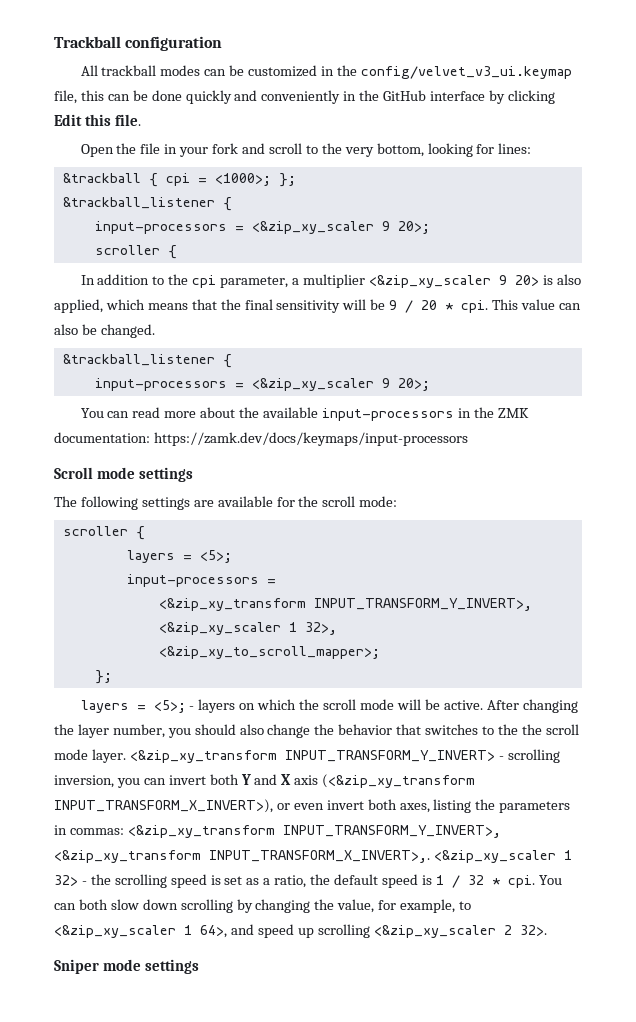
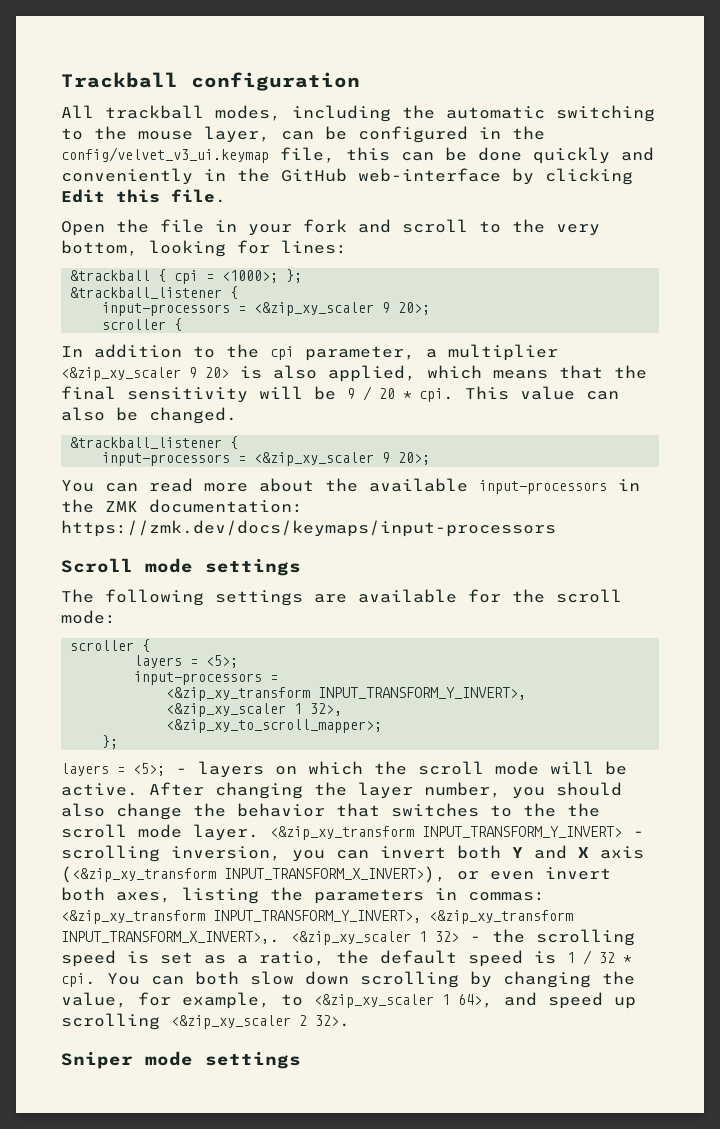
- All trackball modes can be customized in the config/velvet_v3_ui.keymap file, this can be done quickly and conveniently in the GitHub interface by clicking Edit this file.
+ All trackball modes, including the automatic switching to the mouse layer, can be configured in the config/velvet_v3_ui.keymap file, this can be done quickly and conveniently in the GitHub web-interface by clicking Edit this file.
- You can read more about the available input-processors in the ZMK documentation: https://zamk.dev/docs/keymaps/input-processors
+ You can read more about the available input-processors in the ZMK documentation: https://zmk.dev/docs/keymaps/input-processors

